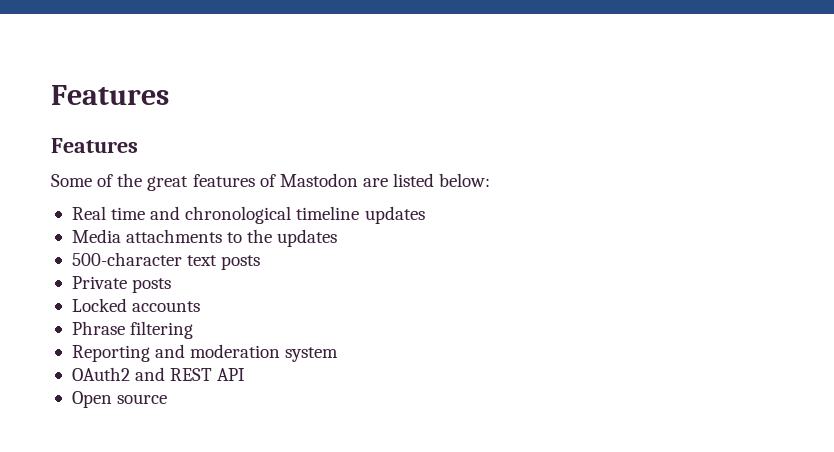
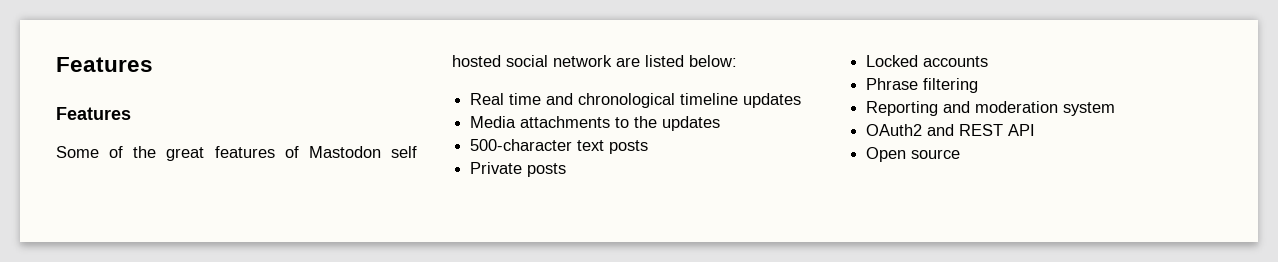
- Some of the great features of Mastodon are listed below:
+ Some of the great features of Mastodon self hosted social network are listed below:

